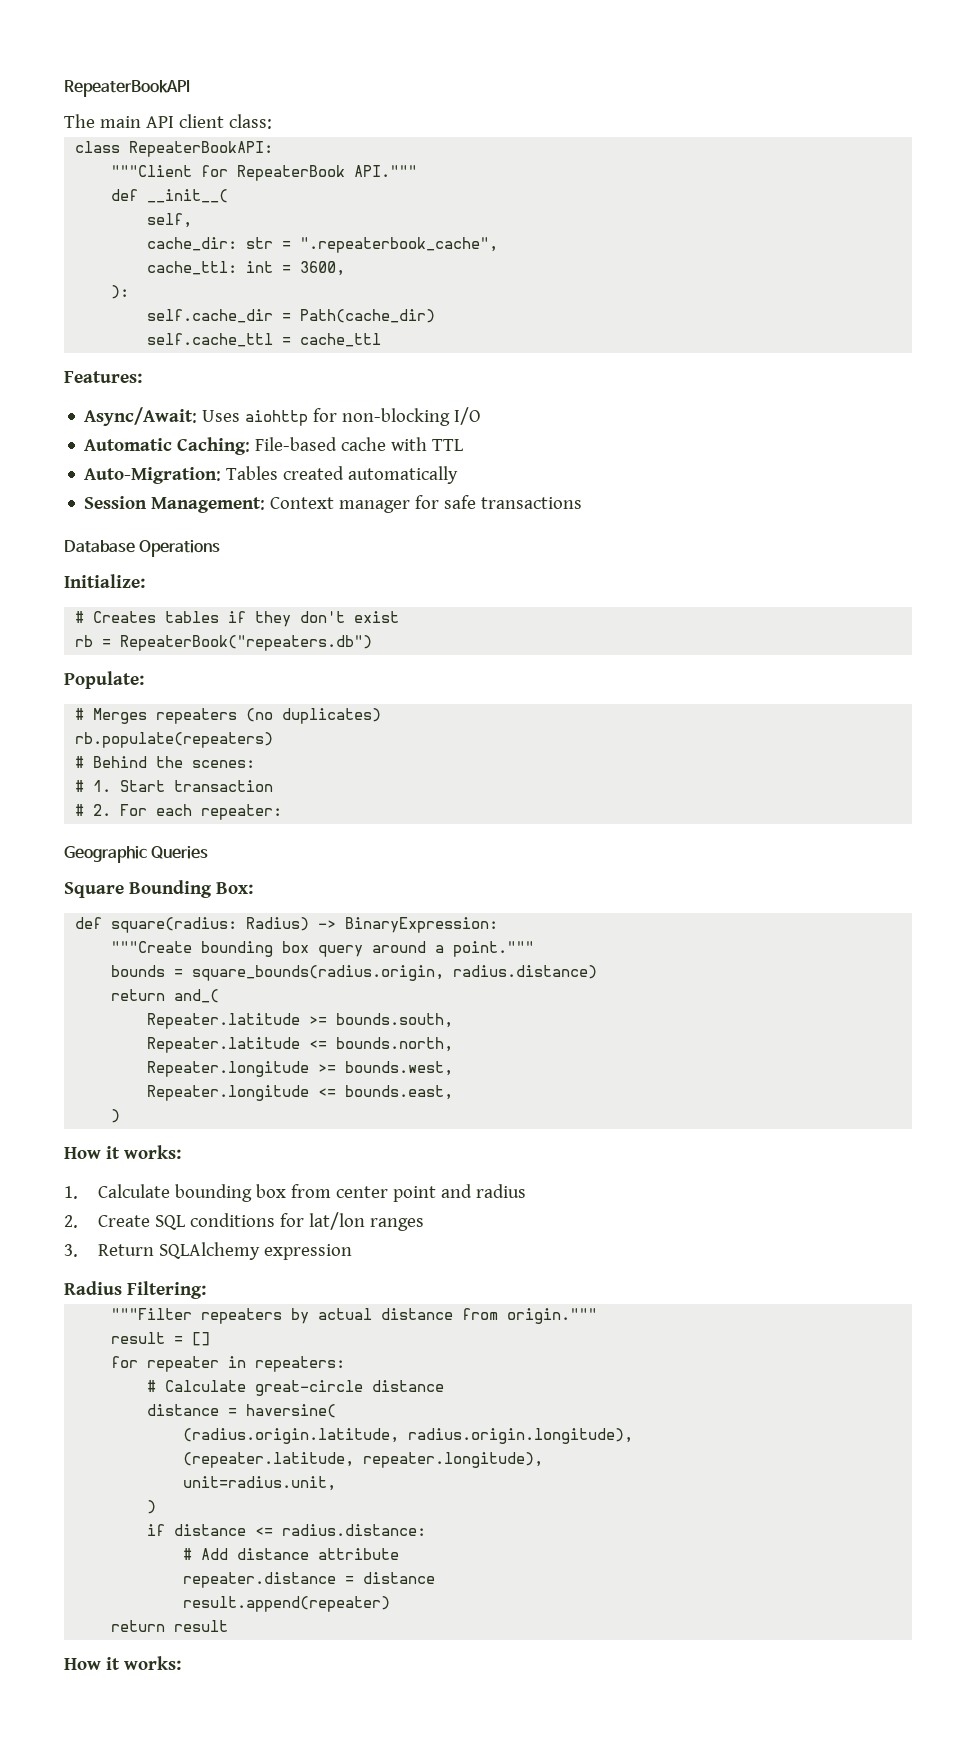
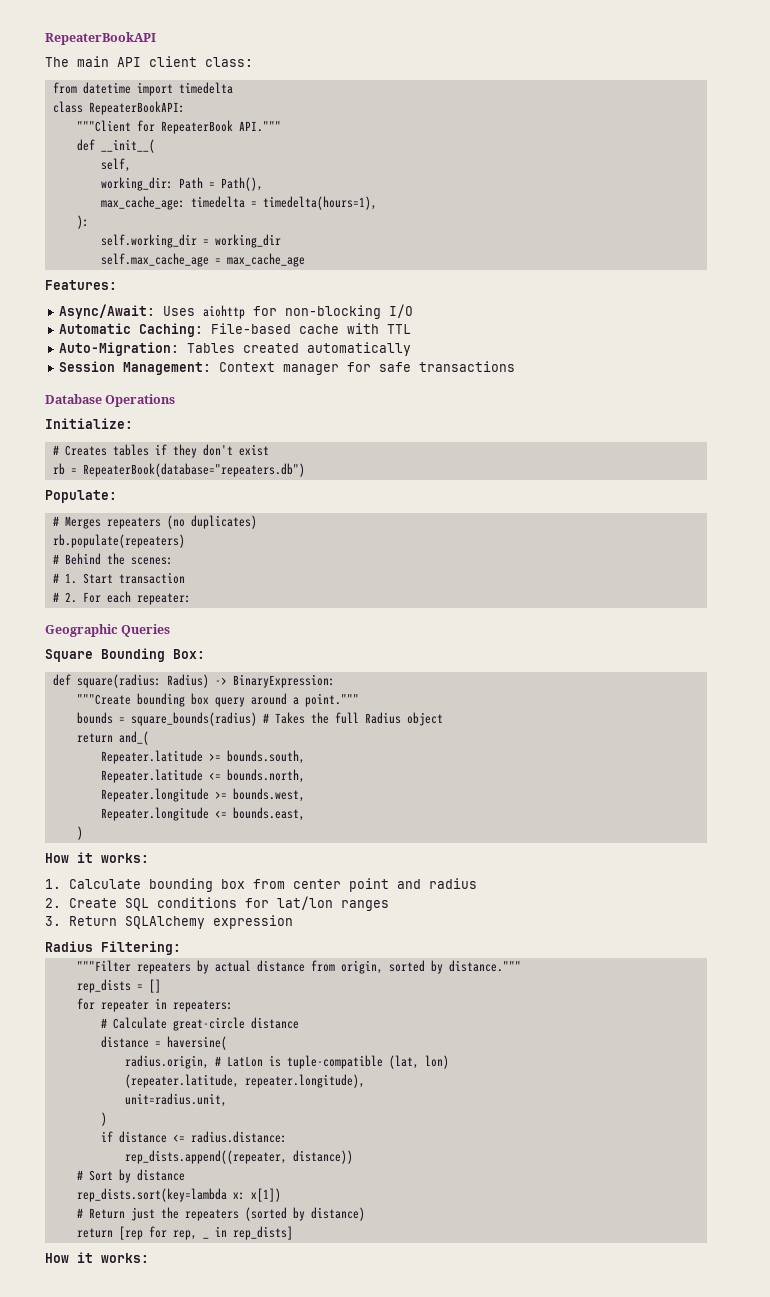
+ from datetime import timedelta
- cache_dir: str = ".repeaterbook_cache",
- cache_ttl: int = 3600,
+ working_dir: Path = Path(),
+ max_cache_age: timedelta = timedelta(hours=1),
  ):
- self.cache_dir = Path(cache_dir)
- self.cache_ttl = cache_ttl
+ self.working_dir = working_dir
+ self.max_cache_age = max_cache_age
- rb = RepeaterBook("repeaters.db")
+ rb = RepeaterBook(database="repeaters.db")
- bounds = square_bounds(radius.origin, radius.distance)
+ bounds = square_bounds(radius) # Takes the full Radius object
- """Filter repeaters by actual distance from origin."""
- result = []
+ """Filter repeaters by actual distance from origin, sorted by distance."""
+ rep_dists = []
- (radius.origin.latitude, radius.origin.longitude),
+ radius.origin, # LatLon is tuple-compatible (lat, lon)
- # Add distance attribute
- repeater.distance = distance
- result.append(repeater)
- return result
+ rep_dists.append((repeater, distance))
+ # Sort by distance
+ rep_dists.sort(key=lambda x: x[1])
+ # Return just the repeaters (sorted by distance)
+ return [rep for rep, _ in rep_dists]

